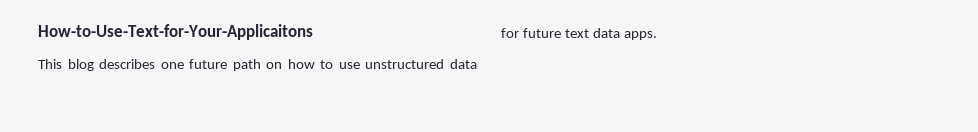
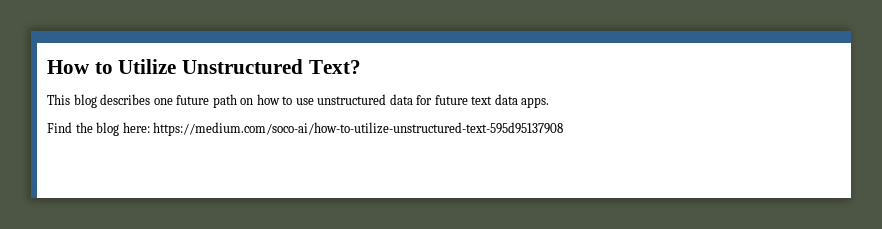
- How-to-Use-Text-for-Your-Applicaitons
+ How to Utilize Unstructured Text?
+ Find the blog here: https://medium.com/soco-ai/how-to-utilize-unstructured-text-595d95137908

